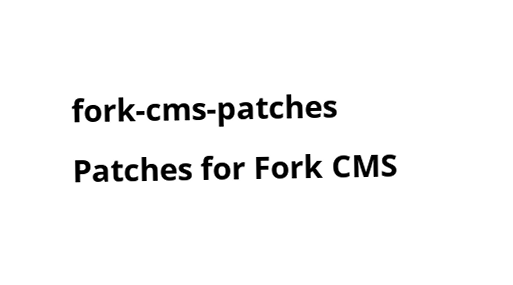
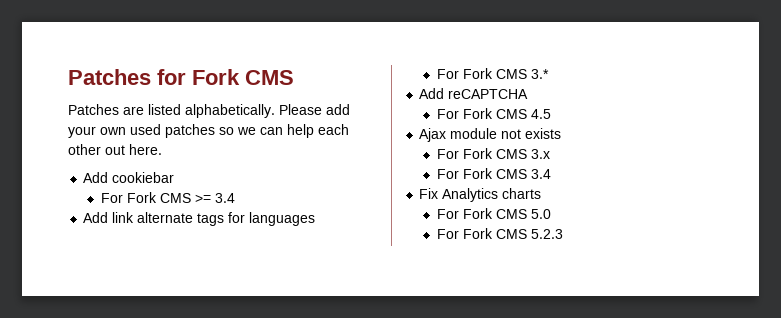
- fork-cms-patches
+ Patches are listed alphabetically. Please add your own used patches so we can help each other out here.
+ Add cookiebar
+ For Fork CMS >= 3.4
+ Add link alternate tags for languages
+ For Fork CMS 3.*
+ Add reCAPTCHA
+ For Fork CMS 4.5
+ Ajax module not exists
+ For Fork CMS 3.x
+ For Fork CMS 3.4
+ Fix Analytics charts
+ For Fork CMS 5.0
+ For Fork CMS 5.2.3

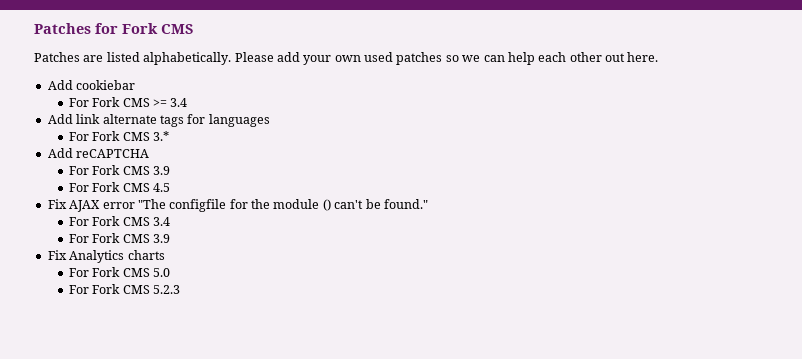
  Add reCAPTCHA
+ For Fork CMS 3.9
  For Fork CMS 4.5
- Ajax module not exists
- For Fork CMS 3.x
+ Fix AJAX error "The configfile for the module () can't be found."
  For Fork CMS 3.4
+ For Fork CMS 3.9

